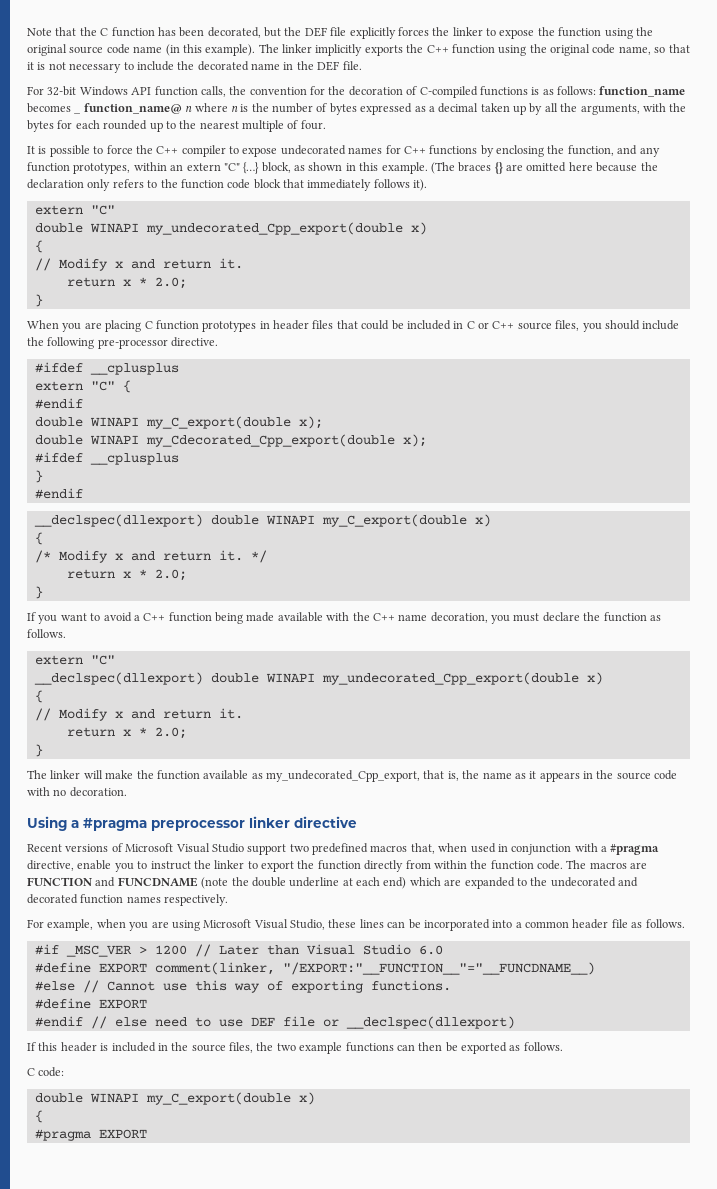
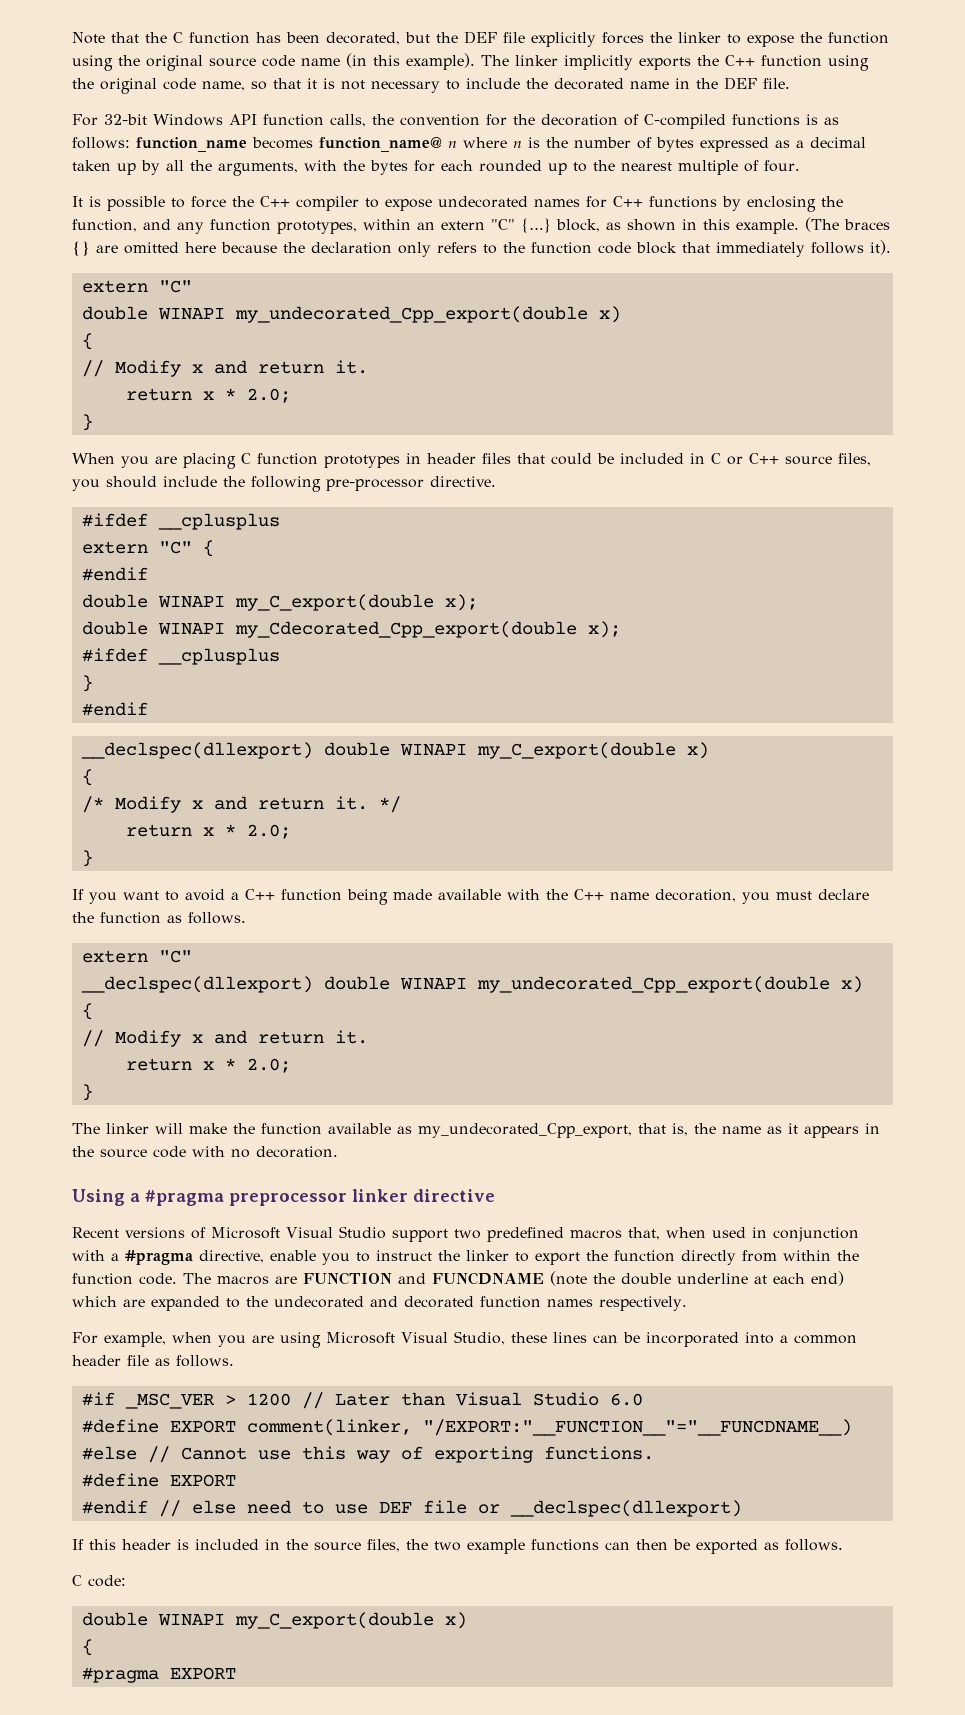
- For 32-bit Windows API function calls, the convention for the decoration of C-compiled functions is as follows: function_name becomes _ function_name@ n where n is the number of bytes expressed as a decimal taken up by all the arguments, with the bytes for each rounded up to the nearest multiple of four.
+ For 32-bit Windows API function calls, the convention for the decoration of C-compiled functions is as follows: function_name becomes function_name@ n where n is the number of bytes expressed as a decimal taken up by all the arguments, with the bytes for each rounded up to the nearest multiple of four.

